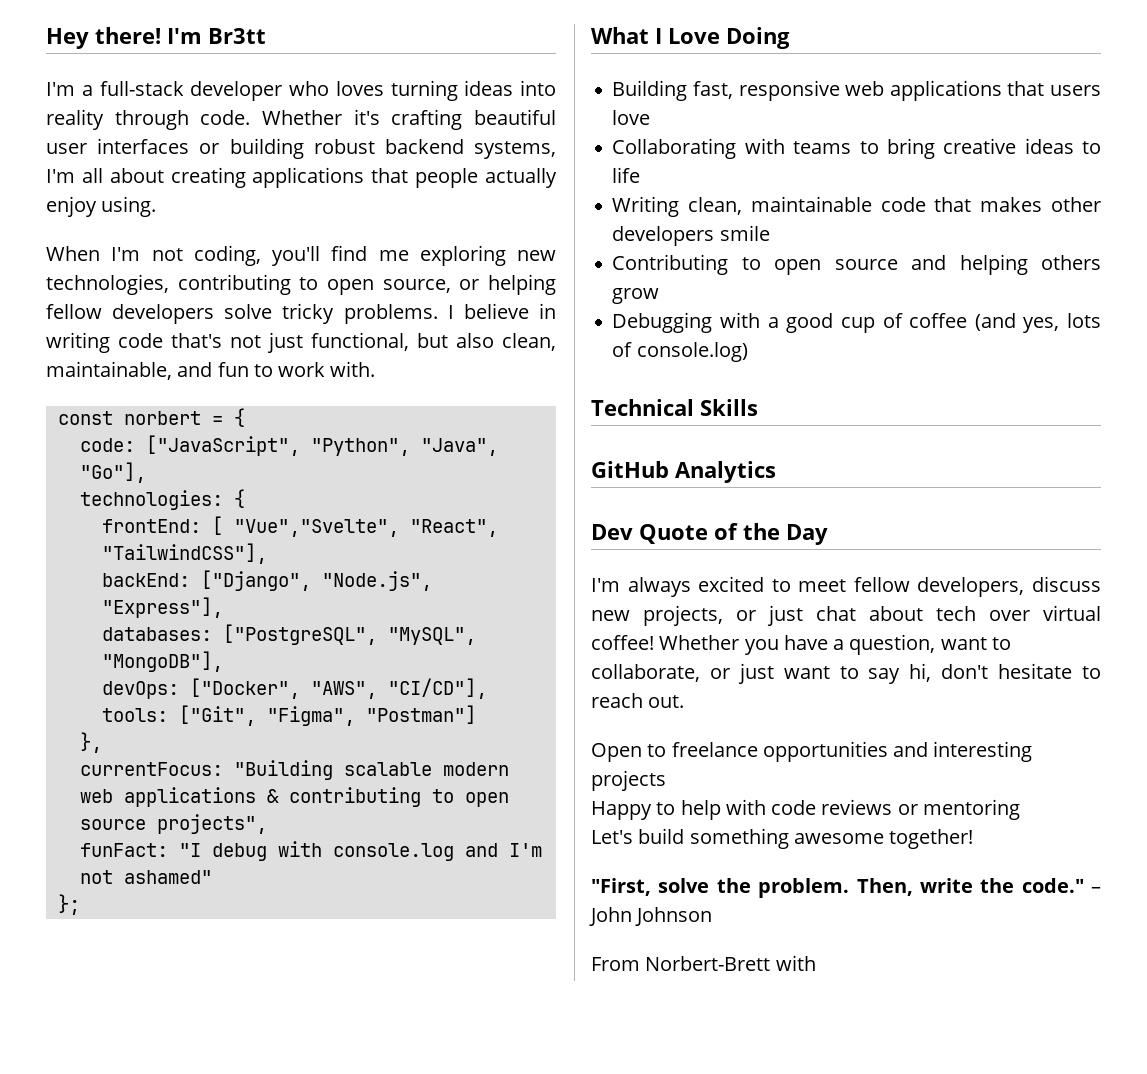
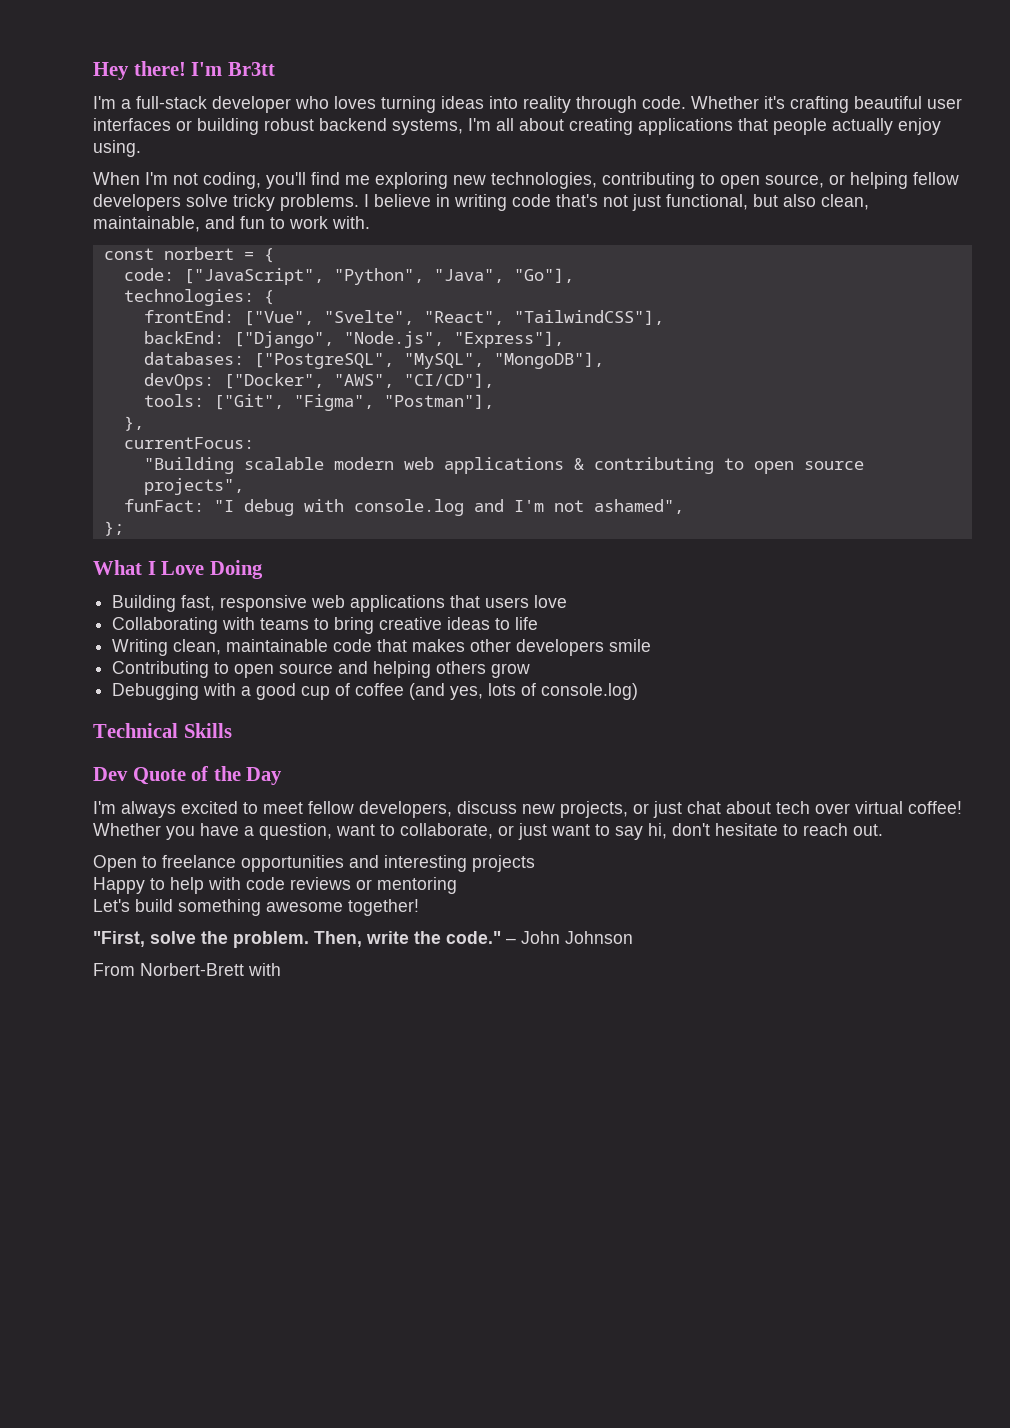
- frontEnd: [ "Vue","Svelte", "React", "TailwindCSS"],
+ frontEnd: ["Vue", "Svelte", "React", "TailwindCSS"],
- tools: ["Git", "Figma", "Postman"]
+ tools: ["Git", "Figma", "Postman"],
- currentFocus: "Building scalable modern web applications & contributing to open source projects",
+ currentFocus:
+ "Building scalable modern web applications & contributing to open source projects",
- funFact: "I debug with console.log and I'm not ashamed"
+ funFact: "I debug with console.log and I'm not ashamed",
- GitHub Analytics

